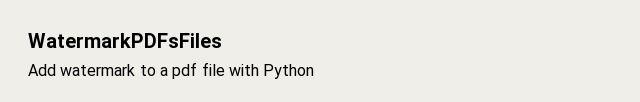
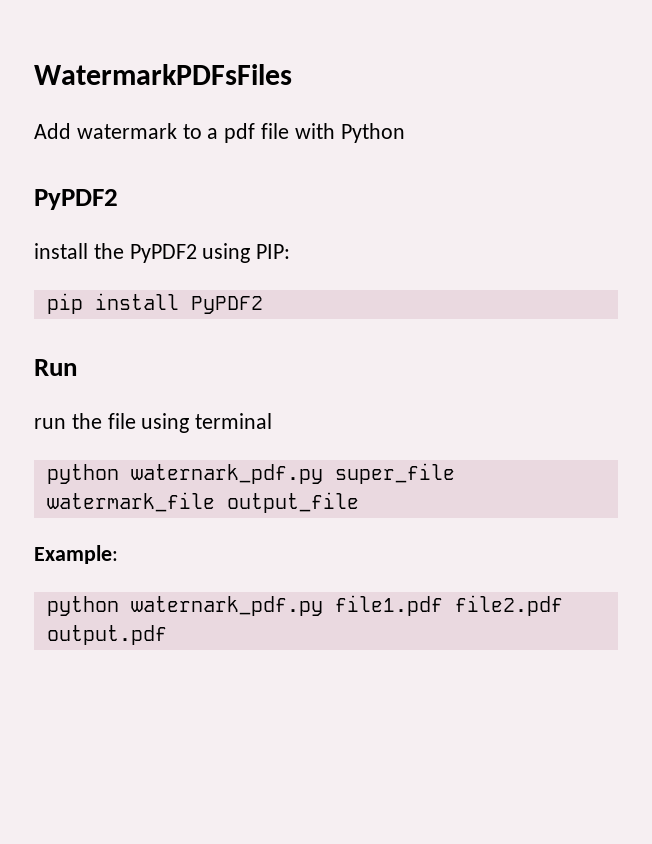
  Add watermark to a pdf file with Python
+ PyPDF2
+ install the PyPDF2 using PIP:
+ pip install PyPDF2
+ Run
+ run the file using terminal
+ python waternark_pdf.py super_file watermark_file output_file
+ Example:
+ python waternark_pdf.py file1.pdf file2.pdf output.pdf

